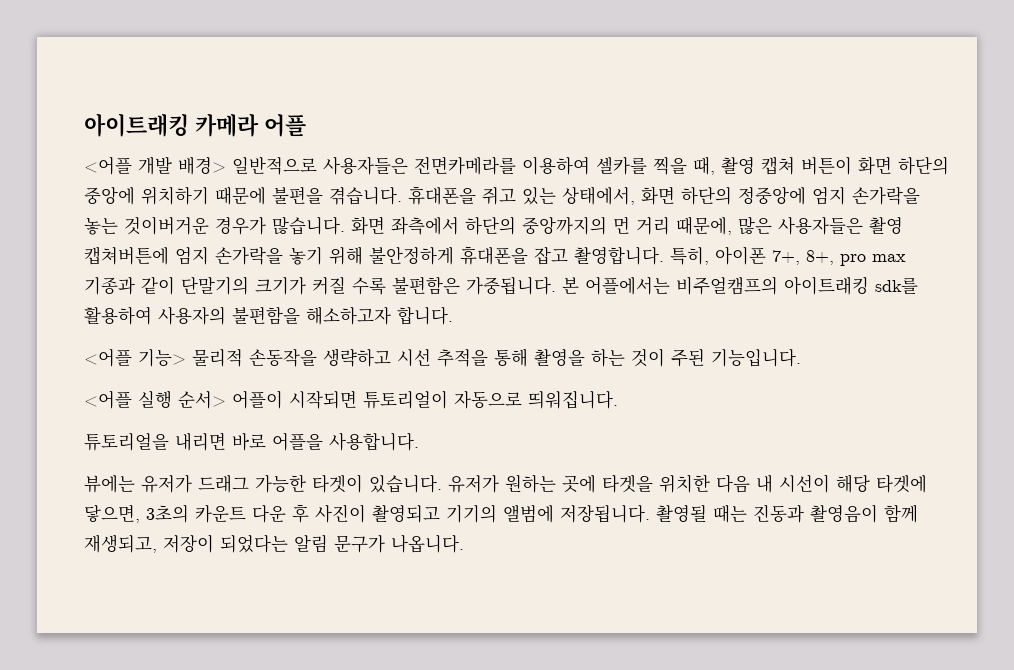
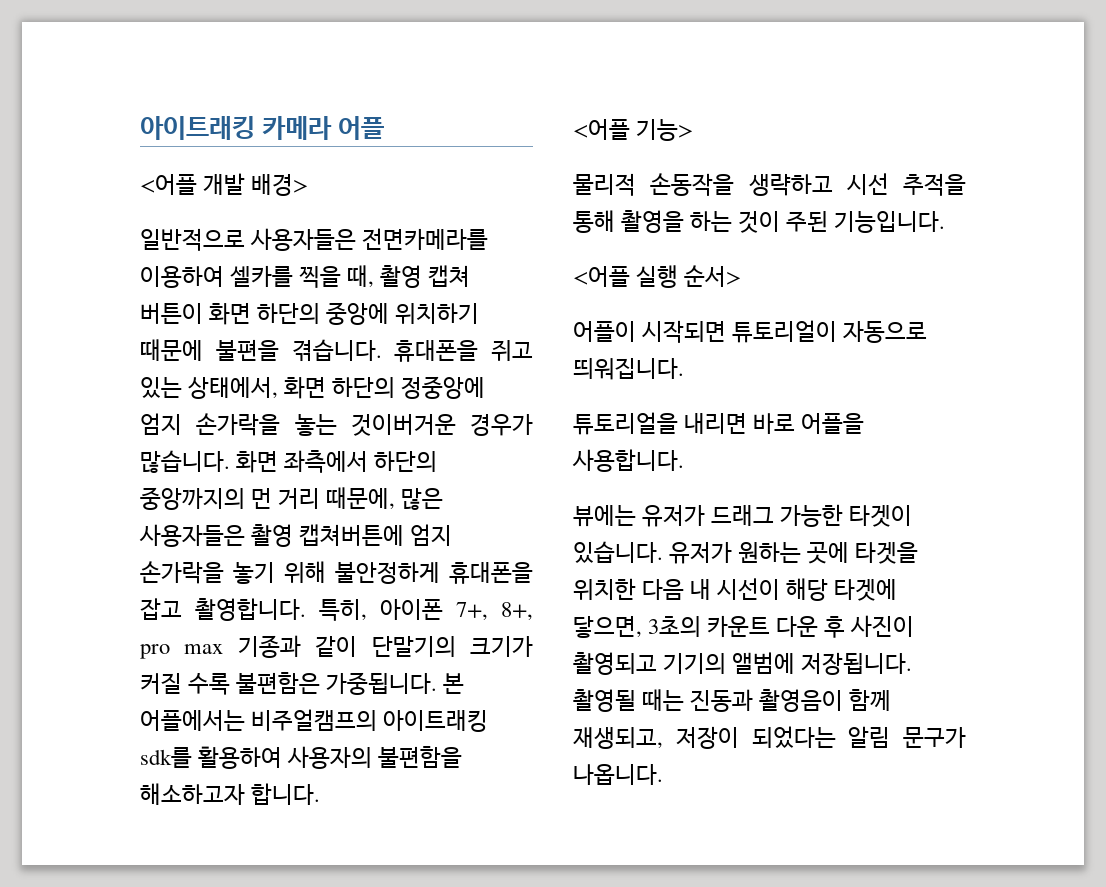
- <어플 개발 배경> 일반적으로 사용자들은 전면카메라를 이용하여 셀카를 찍을 때, 촬영 캡쳐 버튼이 화면 하단의 중앙에 위치하기 때문에 불편을 겪습니다.
+ <어플 개발 배경>
+ 일반적으로 사용자들은 전면카메라를 이용하여 셀카를 찍을 때, 촬영 캡쳐 버튼이 화면 하단의 중앙에 위치하기 때문에 불편을 겪습니다.
- <어플 기능> 물리적 손동작을 생략하고 시선 추적을 통해 촬영을 하는 것이 주된 기능입니다.
+ <어플 기능>
+ 물리적 손동작을 생략하고 시선 추적을 통해 촬영을 하는 것이 주된 기능입니다.
- <어플 실행 순서> 어플이 시작되면 튜토리얼이 자동으로 띄워집니다.
+ <어플 실행 순서>
+ 어플이 시작되면 튜토리얼이 자동으로 띄워집니다.

